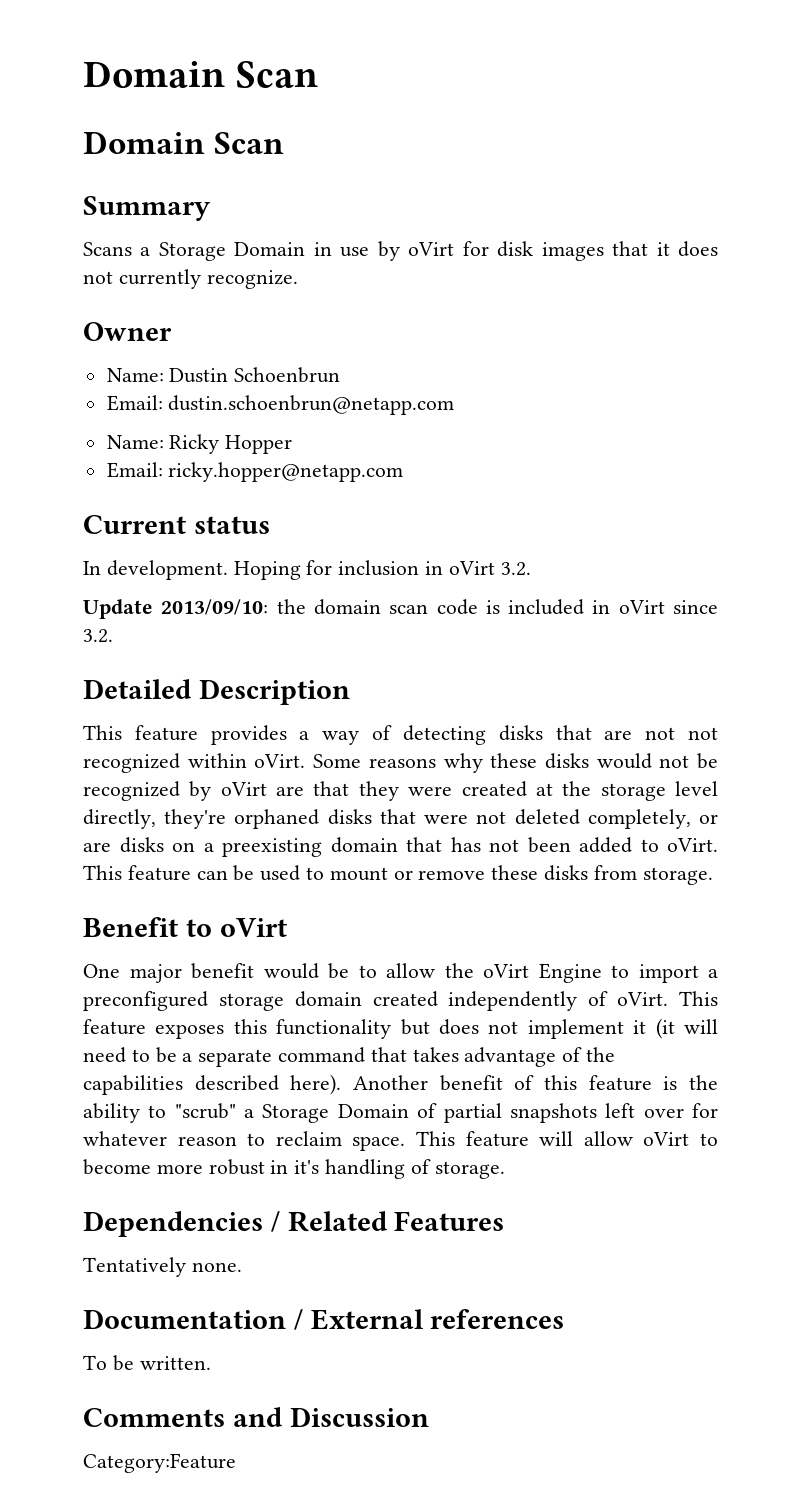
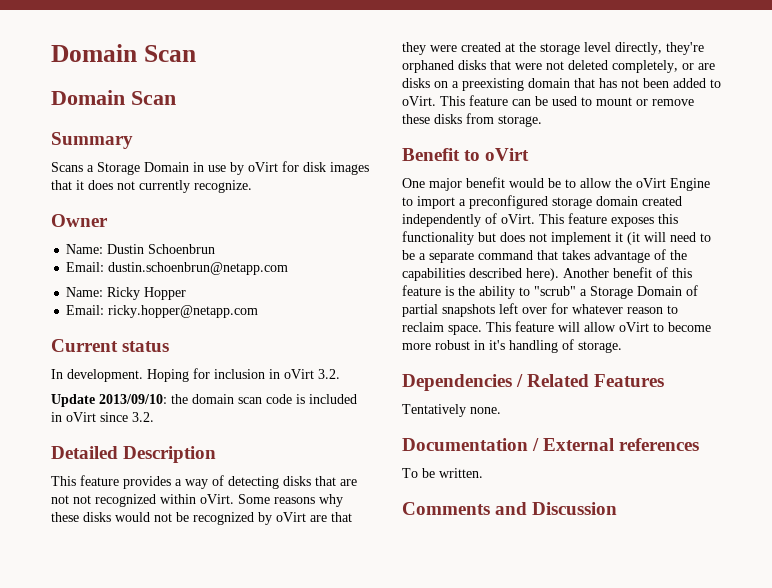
- Category:Feature

